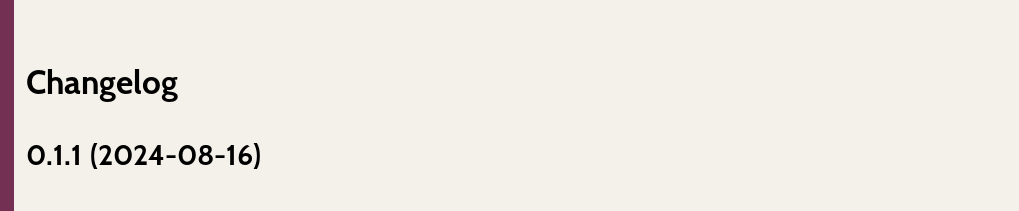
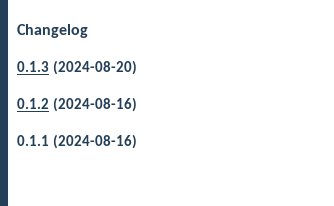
+ 0.1.3 (2024-08-20)
+ 0.1.2 (2024-08-16)

